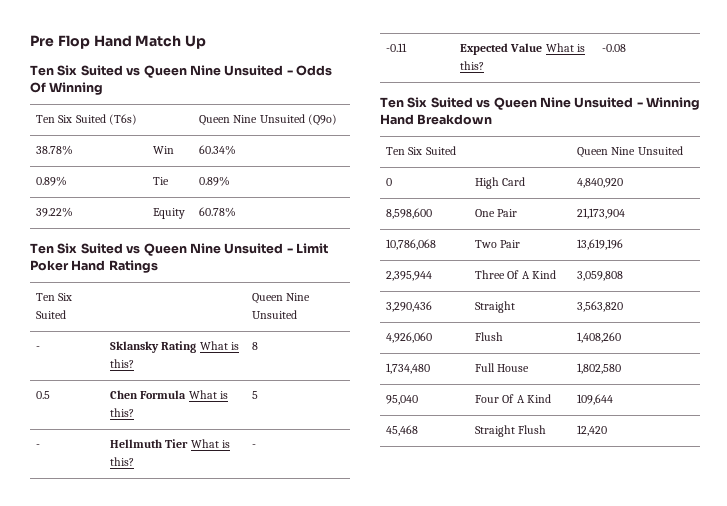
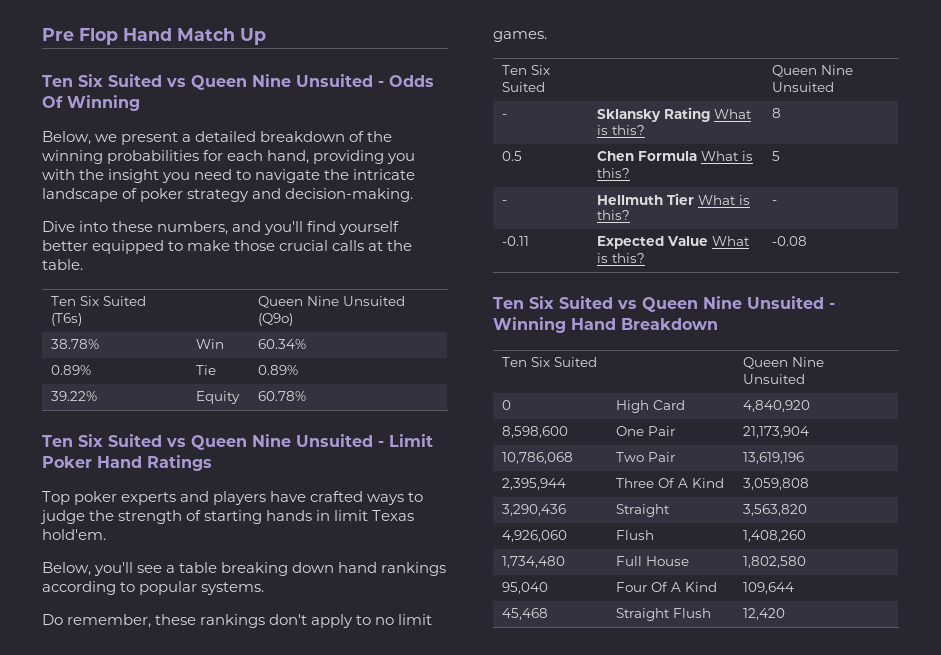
+ Below, we present a detailed breakdown of the winning probabilities for each hand, providing you with the insight you need to navigate the intricate landscape of poker strategy and decision-making.
+ Dive into these numbers, and you'll find yourself better equipped to make those crucial calls at the table.
+ Top poker experts and players have crafted ways to judge the strength of starting hands in limit Texas hold'em.
+ Below, you'll see a table breaking down hand rankings according to popular systems.
+ Do remember, these rankings don't apply to no limit games.

